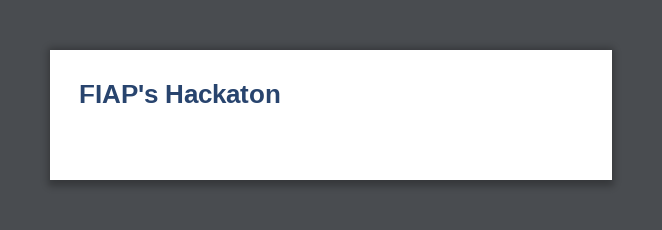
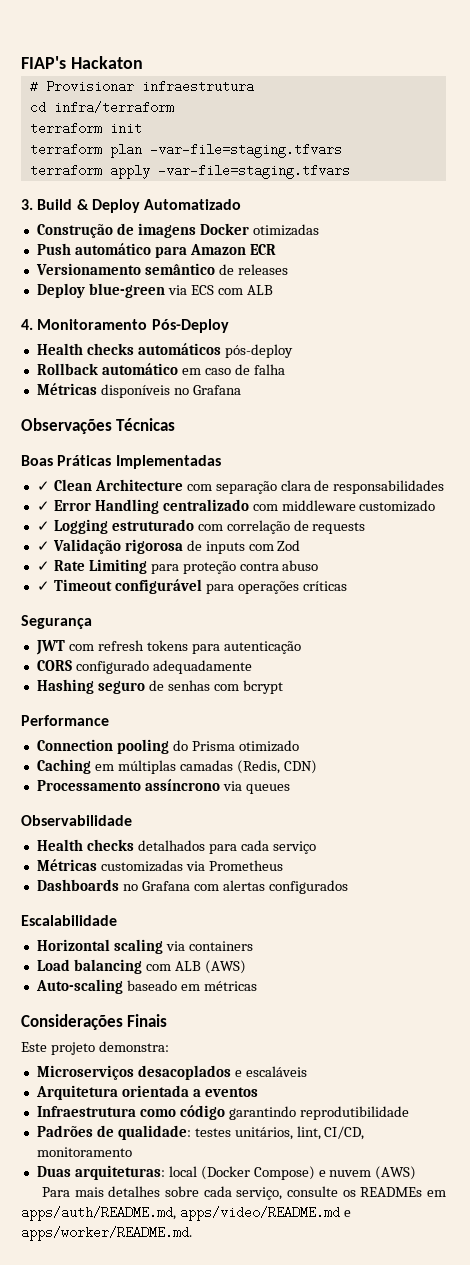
+ # Provisionar infraestrutura
+ cd infra/terraform
+ terraform init
+ terraform plan -var-file=staging.tfvars
+ terraform apply -var-file=staging.tfvars
+ 3. Build & Deploy Automatizado
+ Construção de imagens Docker otimizadas
+ Push automático para Amazon ECR
+ Versionamento semântico de releases
+ Deploy blue-green via ECS com ALB
+ 4. Monitoramento Pós-Deploy
+ Health checks automáticos pós-deploy
+ Rollback automático em caso de falha
+ Métricas disponíveis no Grafana
+ Observações Técnicas
+ Boas Práticas Implementadas
+ ✓ Clean Architecture com separação clara de responsabilidades
+ ✓ Error Handling centralizado com middleware customizado
+ ✓ Logging estruturado com correlação de requests
+ ✓ Validação rigorosa de inputs com Zod
+ ✓ Rate Limiting para proteção contra abuso
+ ✓ Timeout configurável para operações críticas
+ Segurança
+ JWT com refresh tokens para autenticação
+ CORS configurado adequadamente
+ Hashing seguro de senhas com bcrypt
+ Performance
+ Connection pooling do Prisma otimizado
+ Caching em múltiplas camadas (Redis, CDN)
+ Processamento assíncrono via queues
+ Observabilidade
+ Health checks detalhados para cada serviço
+ Métricas customizadas via Prometheus
+ Dashboards no Grafana com alertas configurados
+ Escalabilidade
+ Horizontal scaling via containers
+ Load balancing com ALB (AWS)
+ Auto-scaling baseado em métricas
+ Considerações Finais
+ Este projeto demonstra:
+ Microserviços desacoplados e escaláveis
+ Arquitetura orientada a eventos
+ Infraestrutura como código garantindo reprodutibilidade
+ Padrões de qualidade: testes unitários, lint, CI/CD, monitoramento
+ Duas arquiteturas: local (Docker Compose) e nuvem (AWS)
+ Para mais detalhes sobre cada serviço, consulte os READMEs em apps/auth/README.md, apps/video/README.md e apps/worker/README.md.

